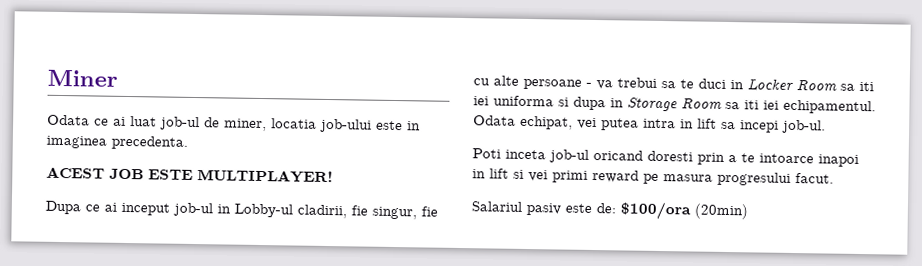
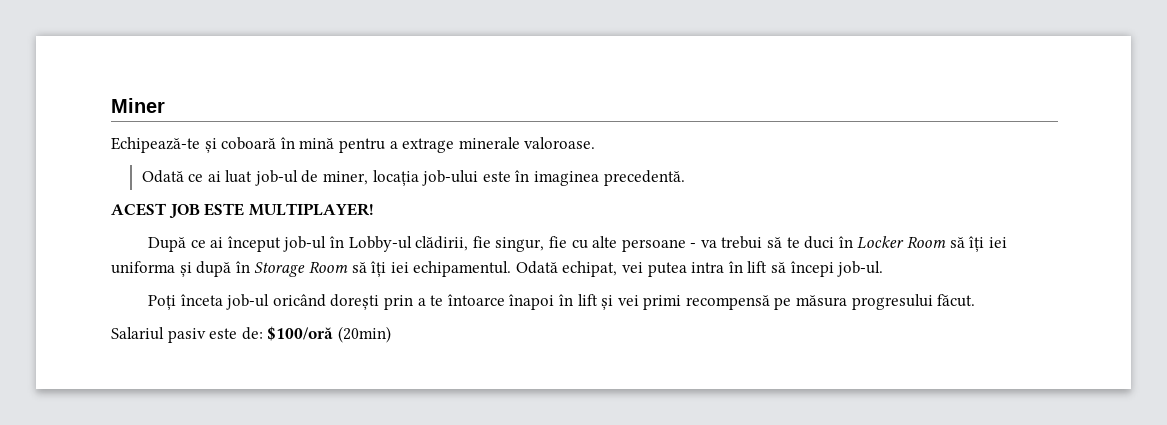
- Odata ce ai luat job-ul de miner, locatia job-ului este in imaginea precedenta.
+ Echipează-te și coboară în mină pentru a extrage minerale valoroase.
+ Odată ce ai luat job-ul de miner, locația job-ului este în imaginea precedentă.
- Dupa ce ai inceput job-ul in Lobby-ul cladirii, fie singur, fie cu alte persoane - va trebui sa te duci in Locker Room sa iti iei uniforma si dupa in Storage Room sa iti iei echipamentul.
+ După ce ai început job-ul în Lobby-ul clădirii, fie singur, fie cu alte persoane - va trebui să te duci în Locker Room să îți iei uniforma și după în Storage Room să îți iei echipamentul.
- Odata echipat, vei putea intra in lift sa incepi job-ul.
- Poti inceta job-ul oricand doresti prin a te intoarce inapoi in lift si vei primi reward pe masura progresului facut.
+ Odată echipat, vei putea intra în lift să începi job-ul.
+ Poți înceta job-ul oricând dorești prin a te întoarce înapoi în lift și vei primi recompensă pe măsura progresului făcut.
- Salariul pasiv este de: $100/ora (20min)
+ Salariul pasiv este de: $100/oră (20min)

